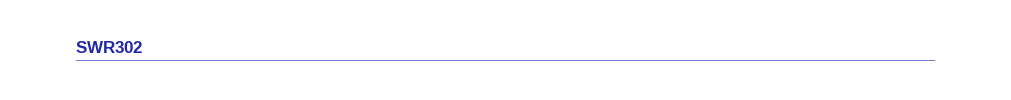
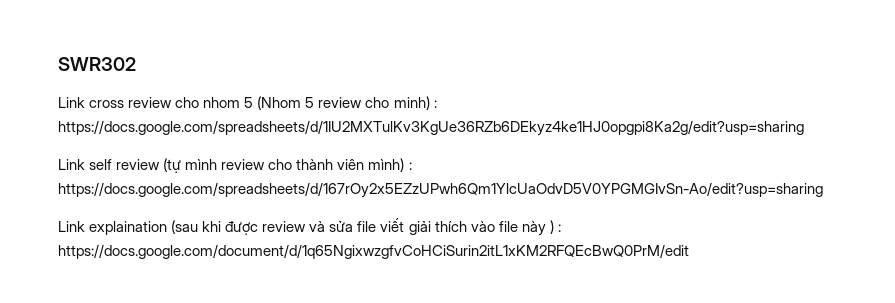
+ Link cross review cho nhom 5 (Nhom 5 review cho minh) : https://docs.google.com/spreadsheets/d/1IU2MXTulKv3KgUe36RZb6DEkyz4ke1HJ0opgpi8Ka2g/edit?usp=sharing
+ Link self review (tự mình review cho thành viên mình) : https://docs.google.com/spreadsheets/d/167rOy2x5EZzUPwh6Qm1YlcUaOdvD5V0YPGMGIvSn-Ao/edit?usp=sharing
+ Link explaination (sau khi được review và sửa file viết giải thích vào file này ) : https://docs.google.com/document/d/1q65NgixwzgfvCoHCiSurin2itL1xKM2RFQEcBwQ0PrM/edit

